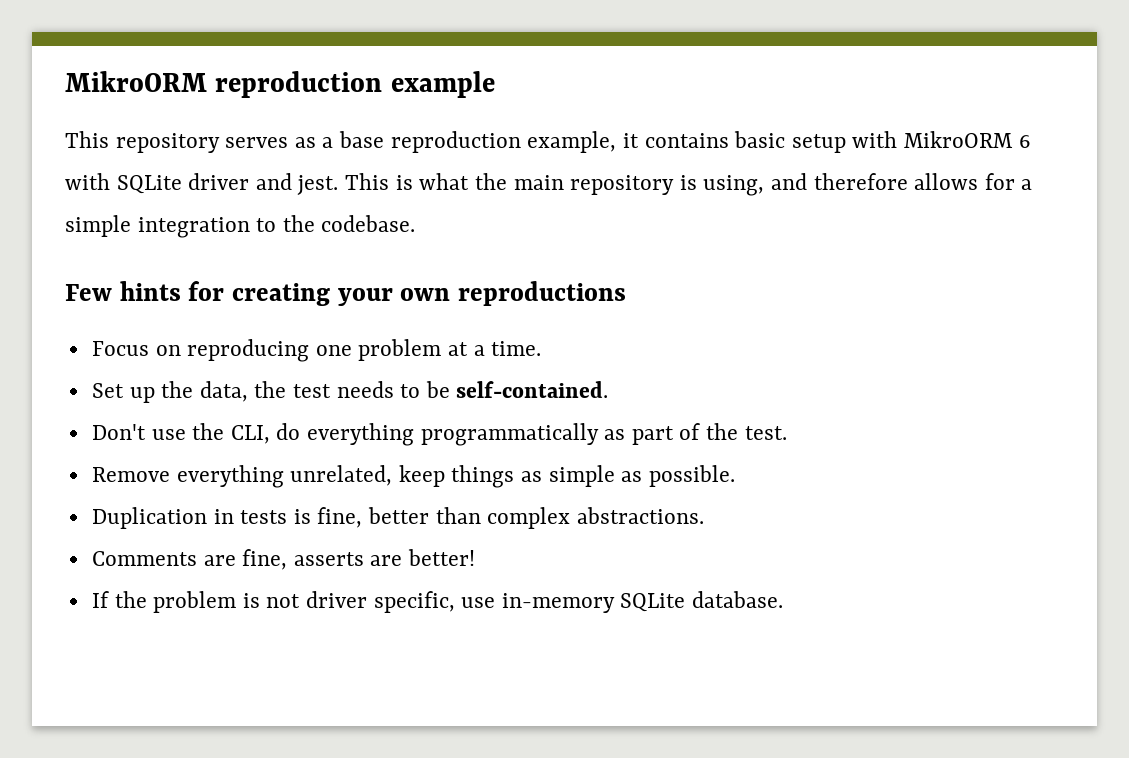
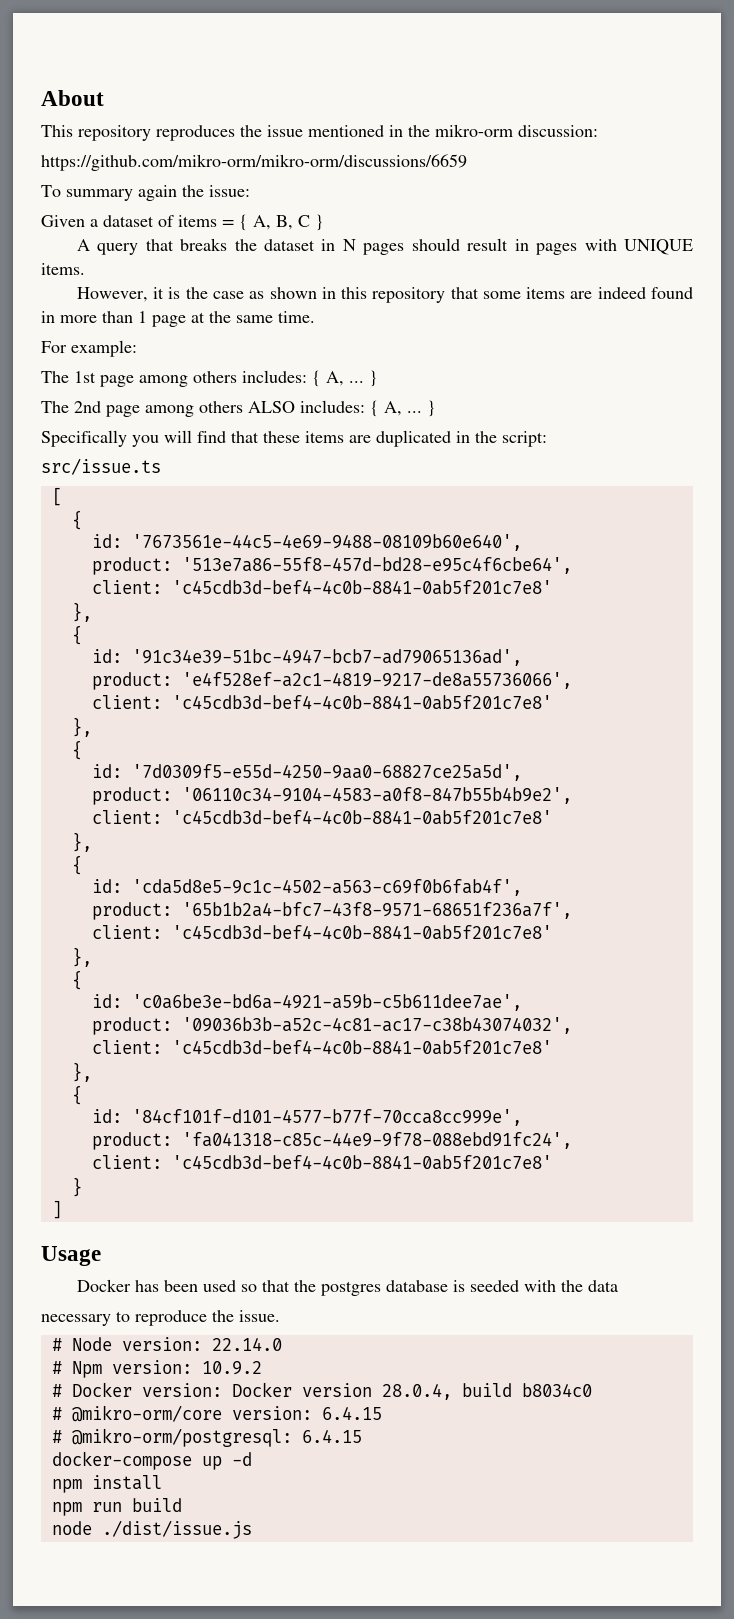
- MikroORM reproduction example
+ About
- This repository serves as a base reproduction example, it contains basic setup with MikroORM 6 with SQLite driver and jest. This is what the main repository is using, and therefore allows for a simple integration to the codebase.
- Few hints for creating your own reproductions
- Focus on reproducing one problem at a time.
- Set up the data, the test needs to be self-contained.
- Don't use the CLI, do everything programmatically as part of the test.
- Remove everything unrelated, keep things as simple as possible.
- Duplication in tests is fine, better than complex abstractions.
- Comments are fine, asserts are better!
- If the problem is not driver specific, use in-memory SQLite database.
+ This repository reproduces the issue mentioned in the mikro-orm discussion:
+ https://github.com/mikro-orm/mikro-orm/discussions/6659
+ To summary again the issue:
+ Given a dataset of items = { A, B, C }
+ A query that breaks the dataset in N pages should result in pages with UNIQUE items.
+ However, it is the case as shown in this repository that some items are indeed found in more than 1 page at the same time.
+ For example:
+ The 1st page among others includes: { A, ... }
+ The 2nd page among others ALSO includes: { A, ... }
+ Specifically you will find that these items are duplicated in the script:
+ src/issue.ts
+ [
+ {
+ id: '7673561e-44c5-4e69-9488-08109b60e640',
+ product: '513e7a86-55f8-457d-bd28-e95c4f6cbe64',
+ client: 'c45cdb3d-bef4-4c0b-8841-0ab5f201c7e8'
+ },
+ {
+ id: '91c34e39-51bc-4947-bcb7-ad79065136ad',
+ product: 'e4f528ef-a2c1-4819-9217-de8a55736066',
+ client: 'c45cdb3d-bef4-4c0b-8841-0ab5f201c7e8'
+ },
+ {
+ id: '7d0309f5-e55d-4250-9aa0-68827ce25a5d',
+ product: '06110c34-9104-4583-a0f8-847b55b4b9e2',
+ client: 'c45cdb3d-bef4-4c0b-8841-0ab5f201c7e8'
+ },
+ {
+ id: 'cda5d8e5-9c1c-4502-a563-c69f0b6fab4f',
+ product: '65b1b2a4-bfc7-43f8-9571-68651f236a7f',
+ client: 'c45cdb3d-bef4-4c0b-8841-0ab5f201c7e8'
+ },
+ {
+ id: 'c0a6be3e-bd6a-4921-a59b-c5b611dee7ae',
+ product: '09036b3b-a52c-4c81-ac17-c38b43074032',
+ client: 'c45cdb3d-bef4-4c0b-8841-0ab5f201c7e8'
+ },
+ {
+ id: '84cf101f-d101-4577-b77f-70cca8cc999e',
+ product: 'fa041318-c85c-44e9-9f78-088ebd91fc24',
+ client: 'c45cdb3d-bef4-4c0b-8841-0ab5f201c7e8'
+ }
+ ]
+ Usage
+ Docker has been used so that the postgres database is seeded with the data
+ necessary to reproduce the issue.
+ # Node version: 22.14.0
+ # Npm version: 10.9.2
+ # Docker version: Docker version 28.0.4, build b8034c0
+ # @mikro-orm/core version: 6.4.15
+ # @mikro-orm/postgresql: 6.4.15
+ docker-compose up -d
+ npm install
+ npm run build
+ node ./dist/issue.js

